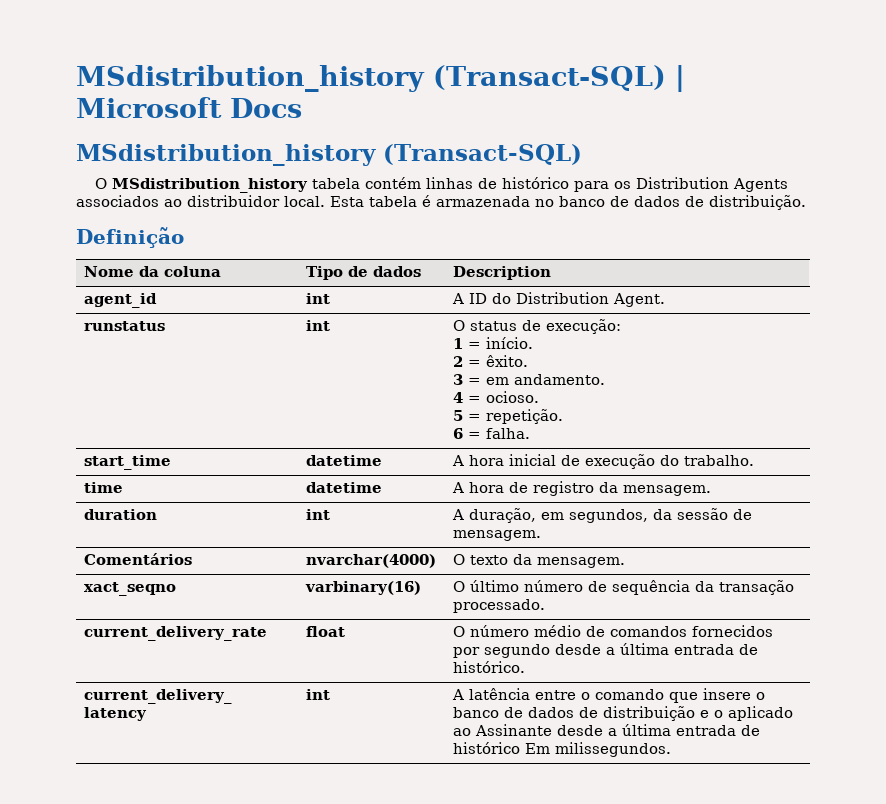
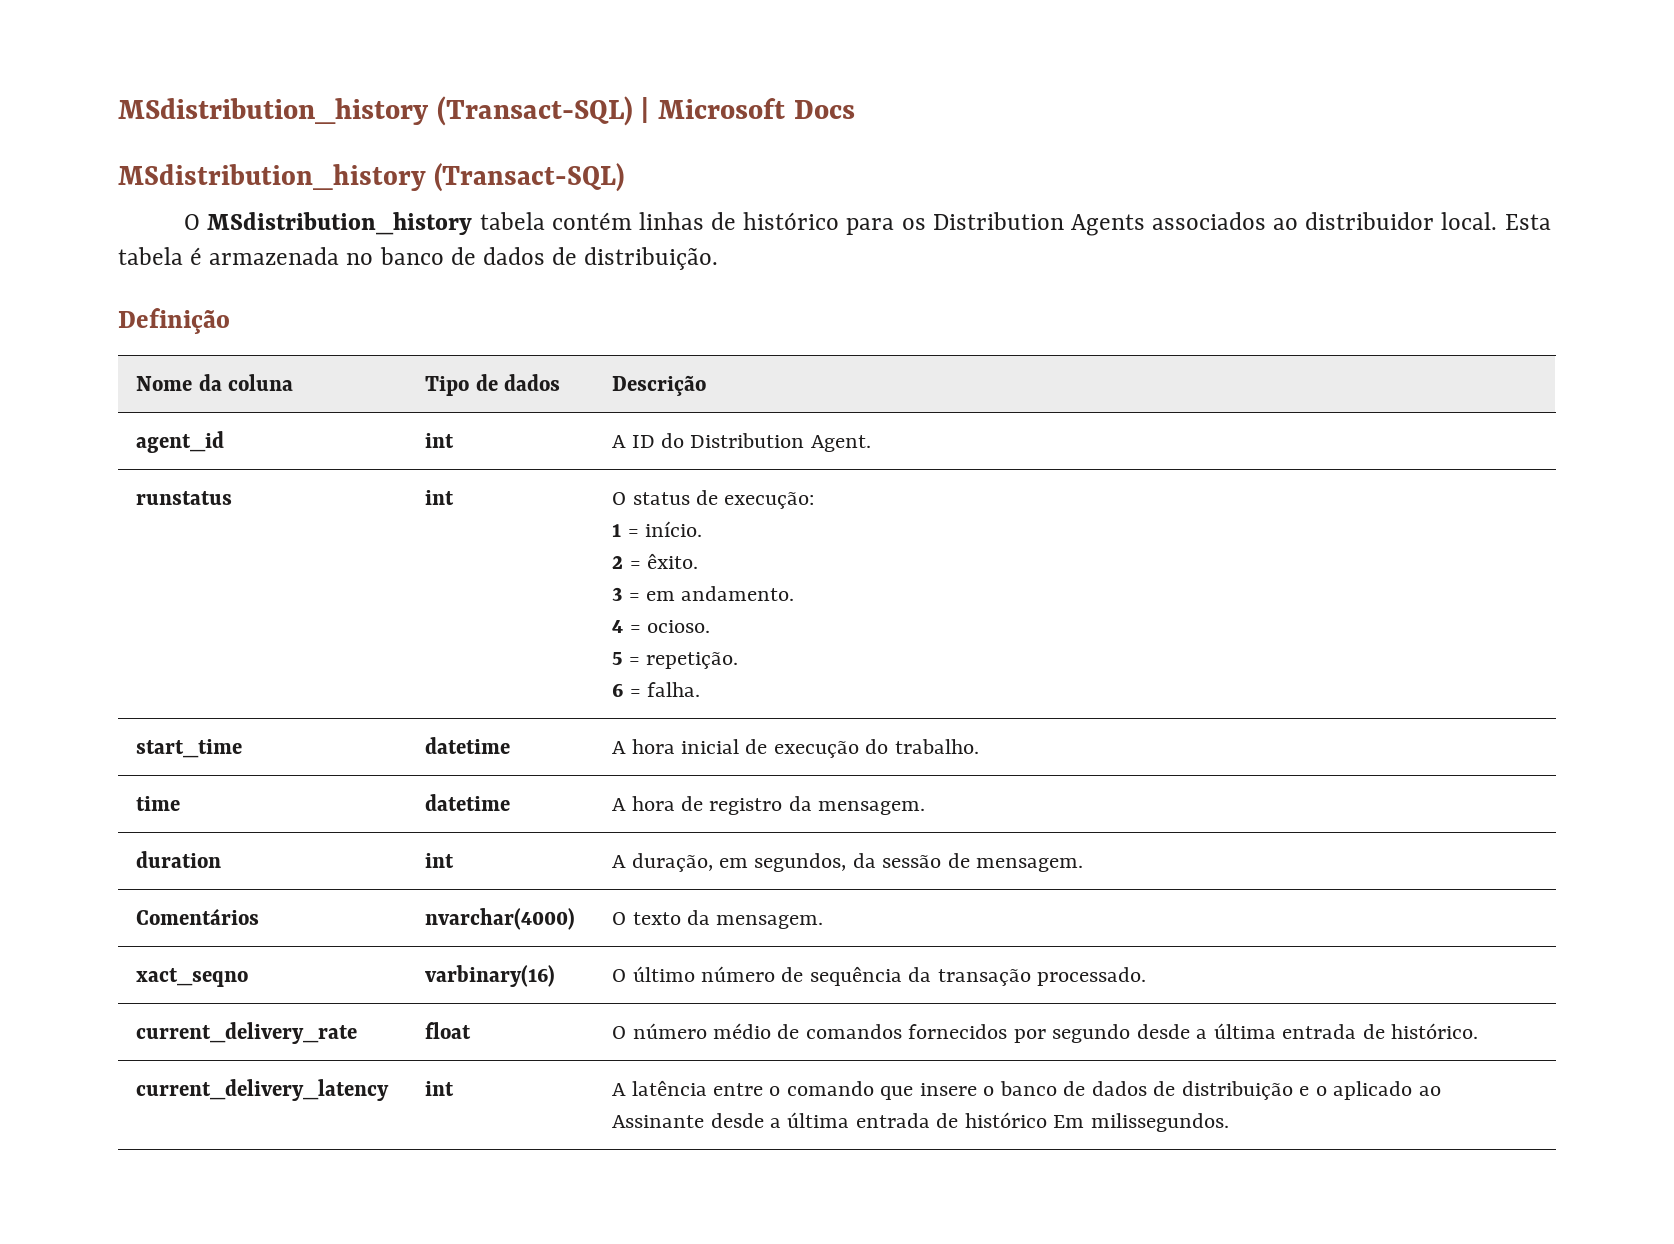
- Nome da coluna | Tipo de dados | Description
+ Nome da coluna | Tipo de dados | Descrição

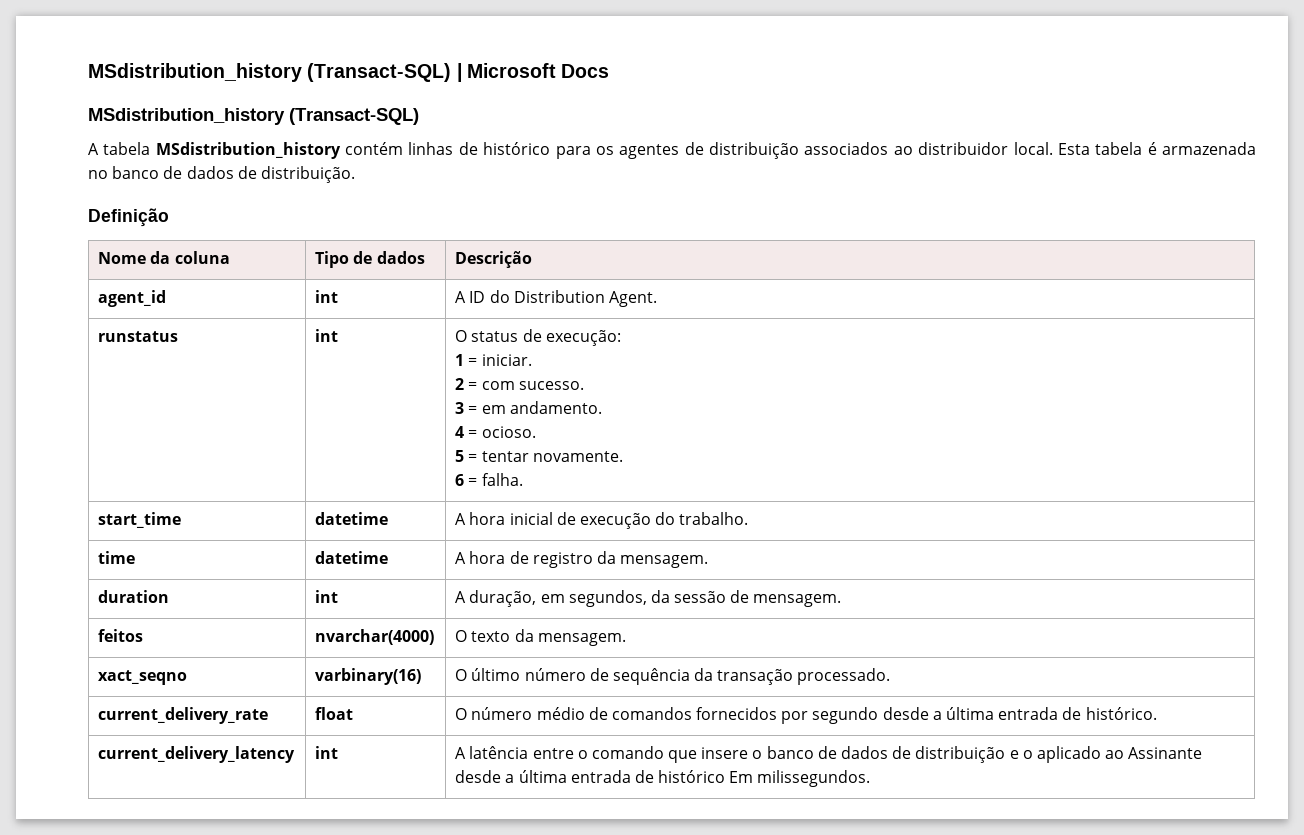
- O MSdistribution_history tabela contém linhas de histórico para os Distribution Agents associados ao distribuidor local.
+ A tabela MSdistribution_history contém linhas de histórico para os agentes de distribuição associados ao distribuidor local.
  runstatus | int | O status de execução:
- 1 = início.
- 2 = êxito.
+ 1 = iniciar.
+ 2 = com sucesso.
  3 = em andamento.
  4 = ocioso.
- 5 = repetição.
+ 5 = tentar novamente.
- Comentários | nvarchar(4000) | O texto da mensagem.
+ feitos | nvarchar(4000) | O texto da mensagem.

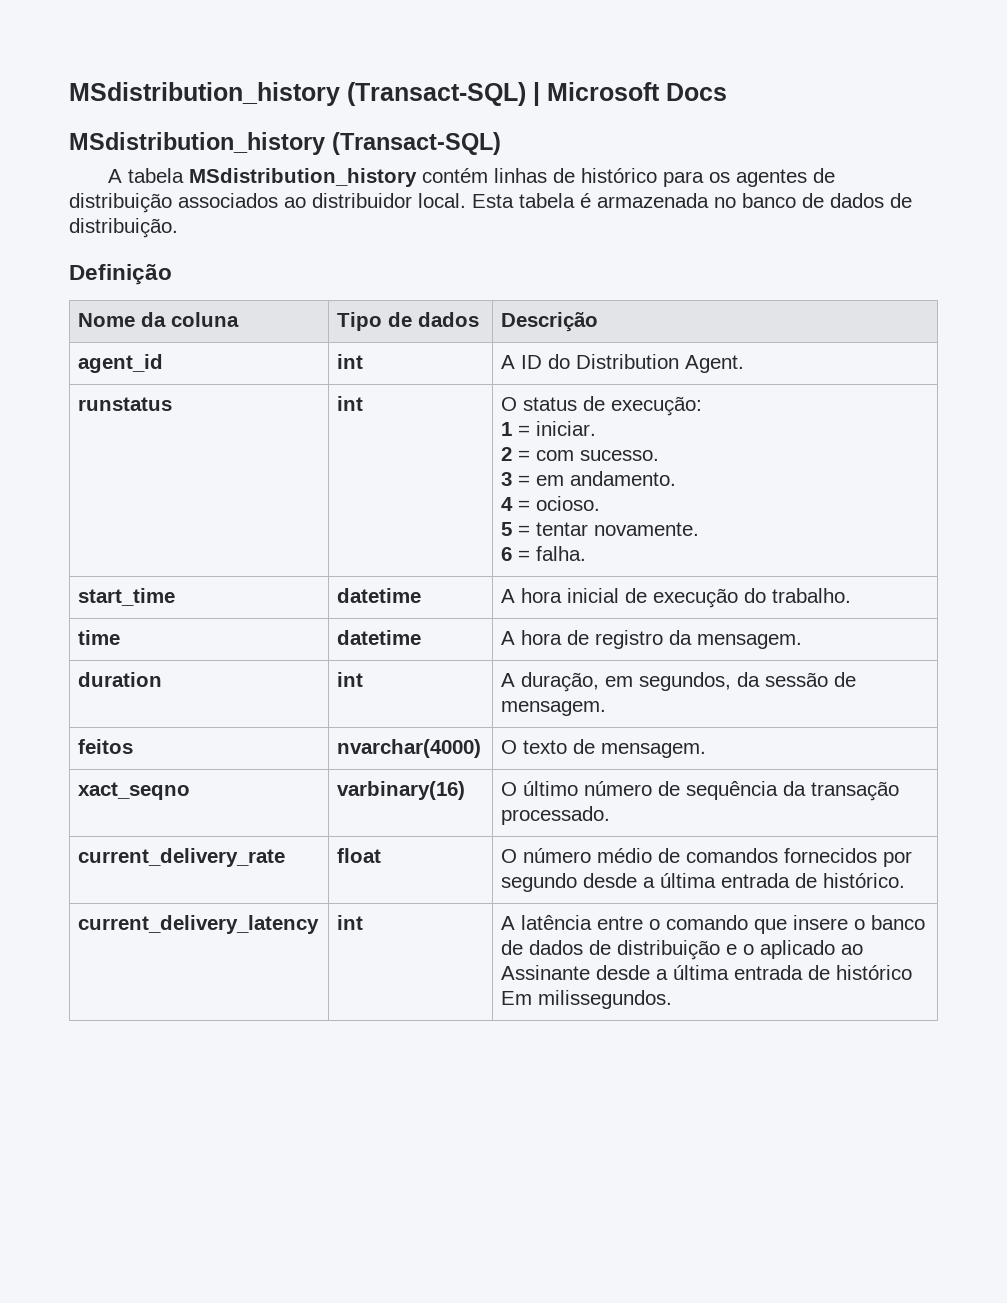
- feitos | nvarchar(4000) | O texto da mensagem.
+ feitos | nvarchar(4000) | O texto de mensagem.

